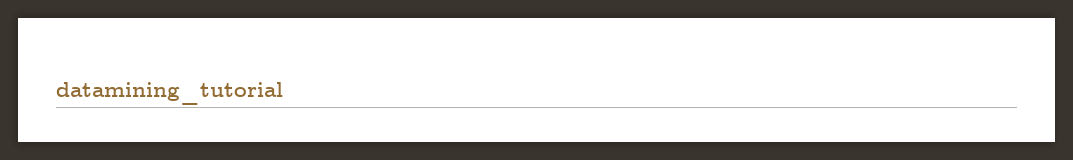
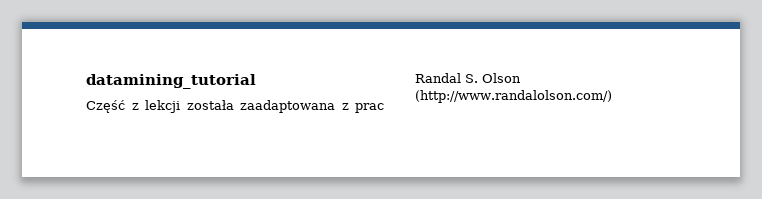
+ Część z lekcji została zaadaptowana z prac Randal S. Olson (http://www.randalolson.com/)

